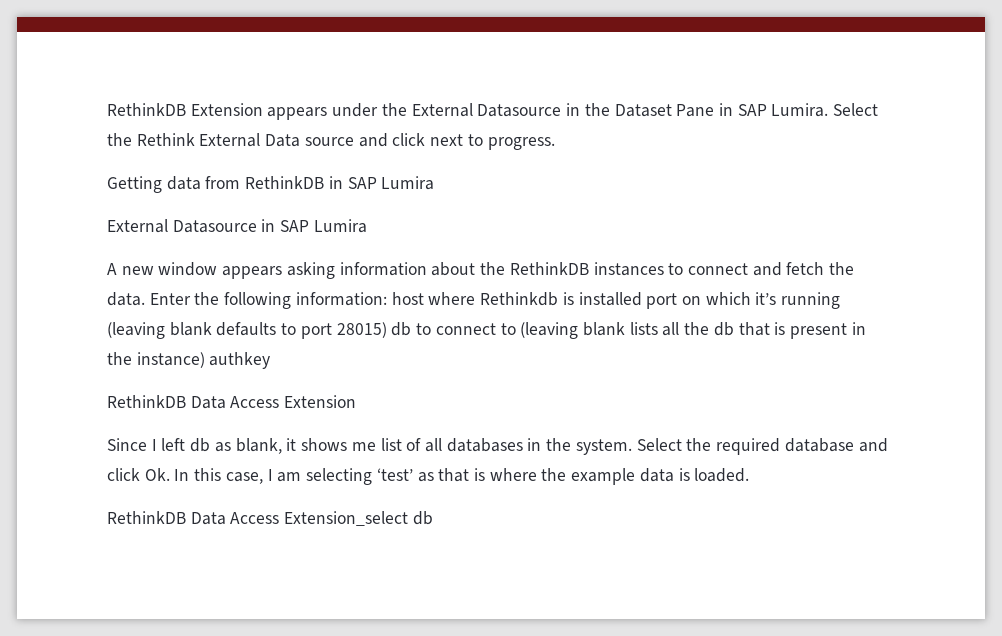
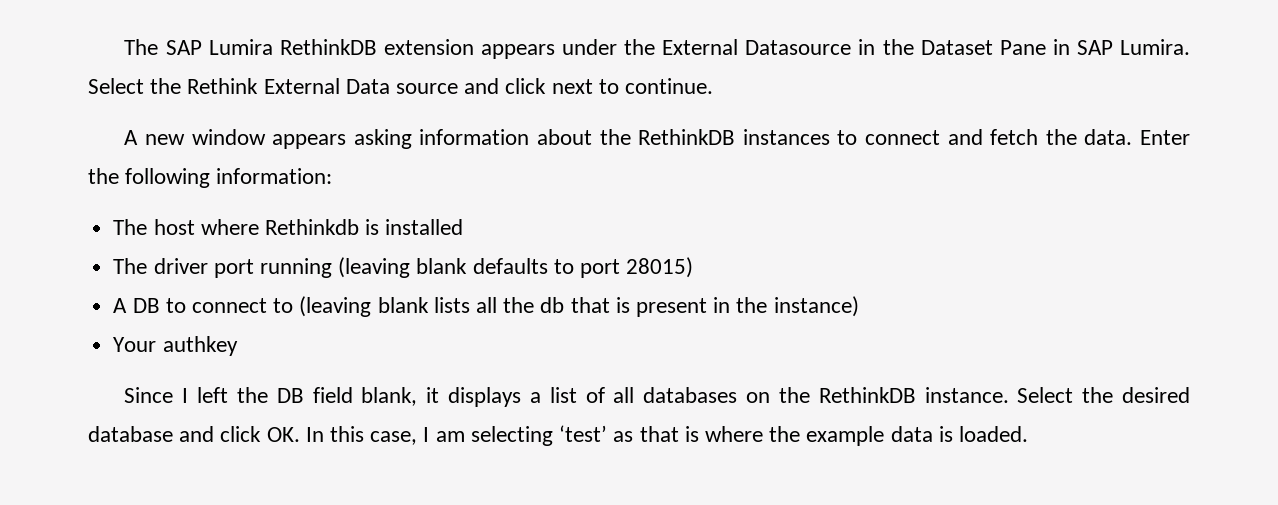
- RethinkDB Extension appears under the External Datasource in the Dataset Pane in SAP Lumira.
+ The SAP Lumira RethinkDB extension appears under the External Datasource in the Dataset Pane in SAP Lumira.
- Select the Rethink External Data source and click next to progress.
- Getting data from RethinkDB in SAP Lumira
- External Datasource in SAP Lumira
+ Select the Rethink External Data source and click next to continue.
- Enter the following information: host where Rethinkdb is installed port on which it’s running (leaving blank defaults to port 28015) db to connect to (leaving blank lists all the db that is present in the instance) authkey
+ Enter the following information:
+ The host where Rethinkdb is installed
+ The driver port running (leaving blank defaults to port 28015)
+ A DB to connect to (leaving blank lists all the db that is present in the instance)
+ Your authkey
- RethinkDB Data Access Extension
- Since I left db as blank, it shows me list of all databases in the system. Select the required database and click Ok. In this case, I am selecting ‘test’ as that is where the example data is loaded.
+ Since I left the DB field blank, it displays a list of all databases on the RethinkDB instance. Select the desired database and click OK. In this case, I am selecting ‘test’ as that is where the example data is loaded.
- RethinkDB Data Access Extension_select db

